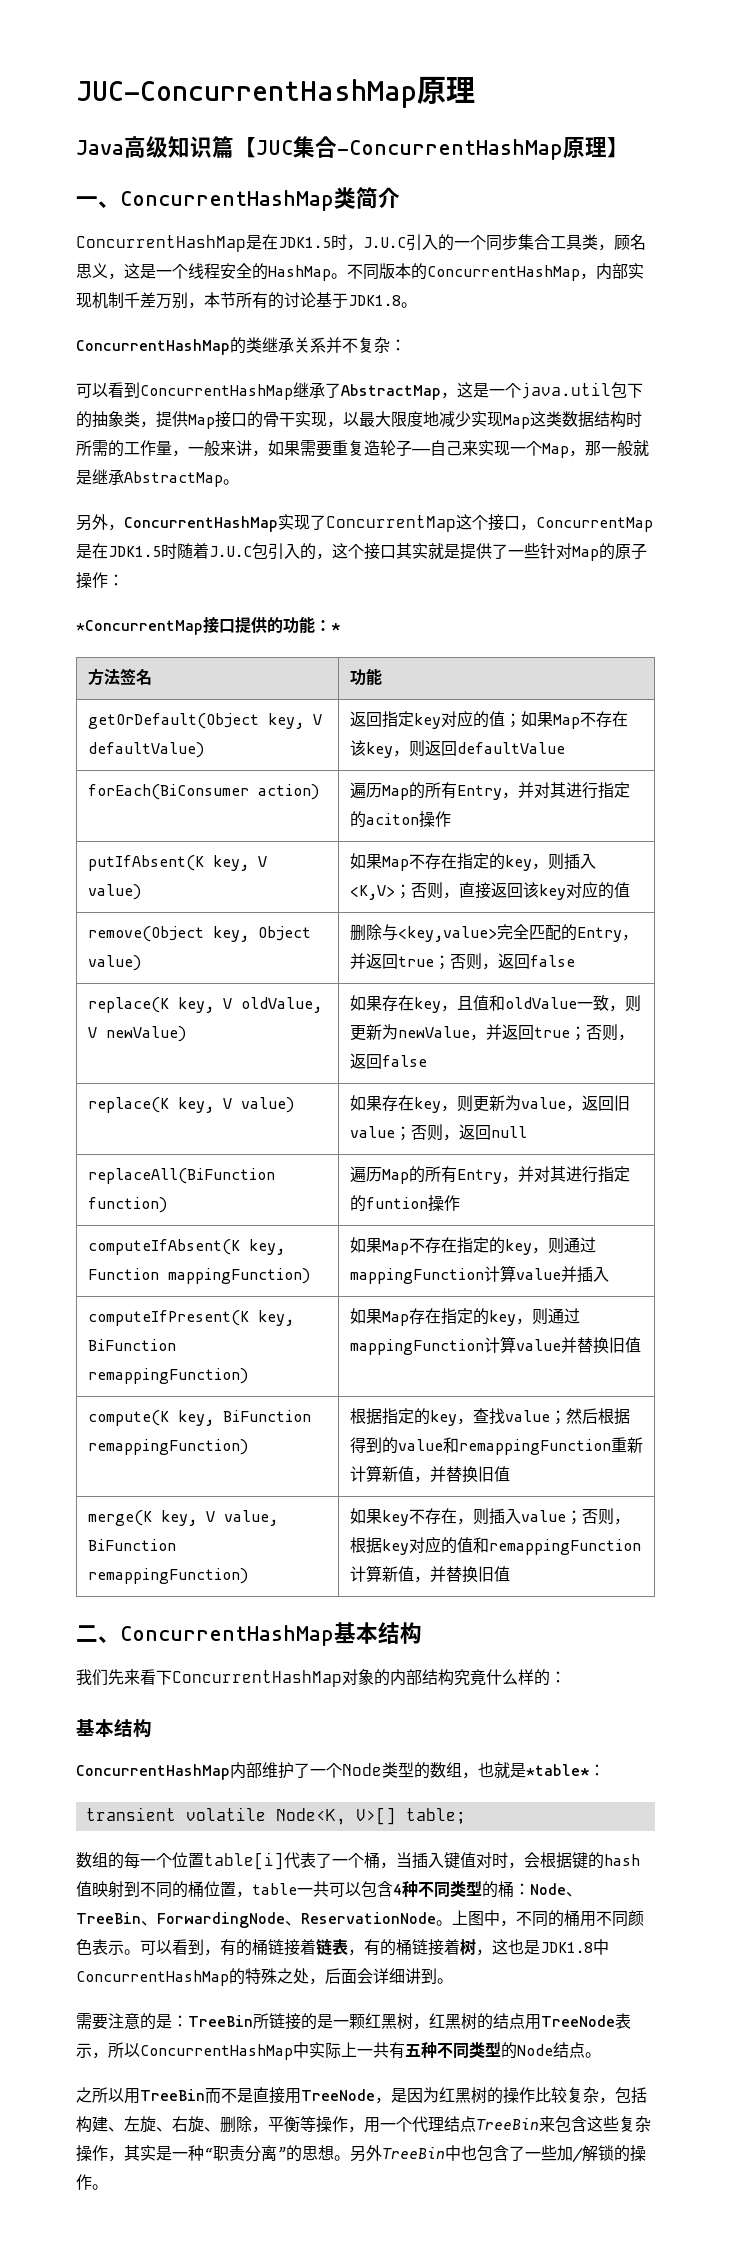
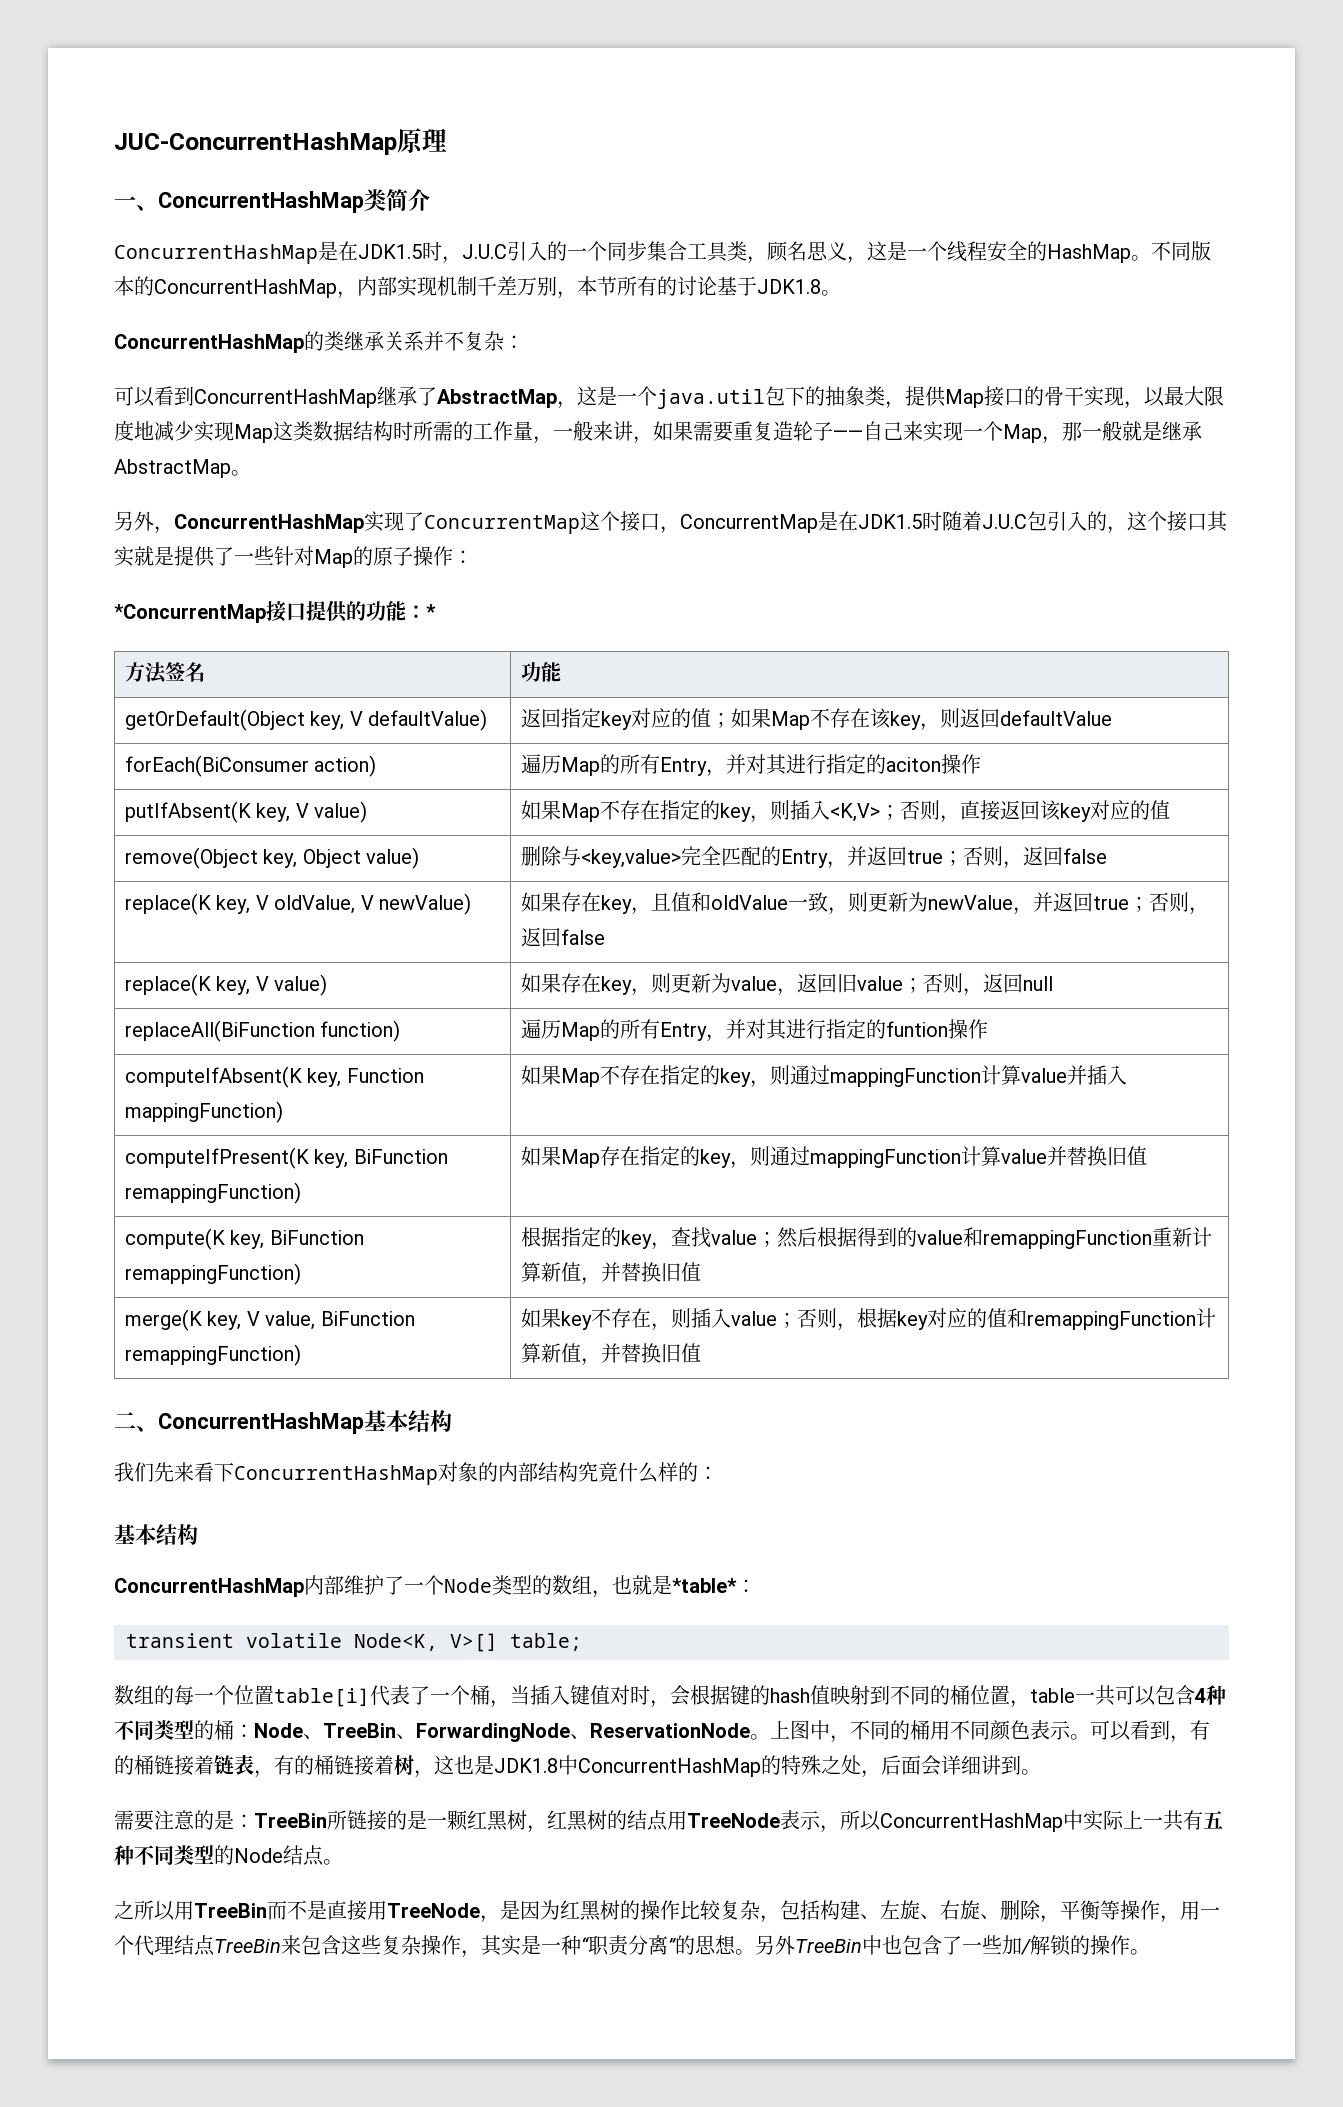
- Java高级知识篇【JUC集合-ConcurrentHashMap原理】

